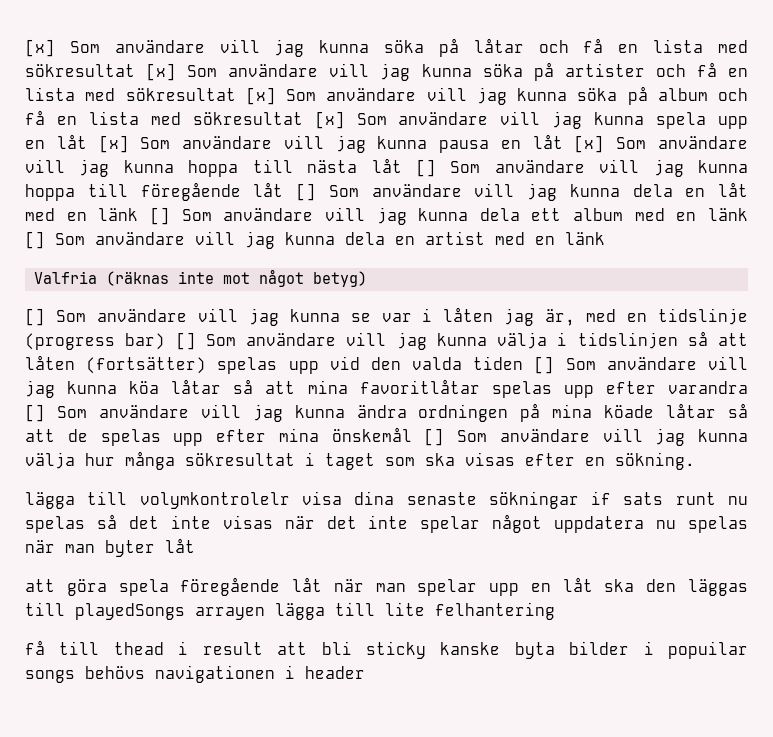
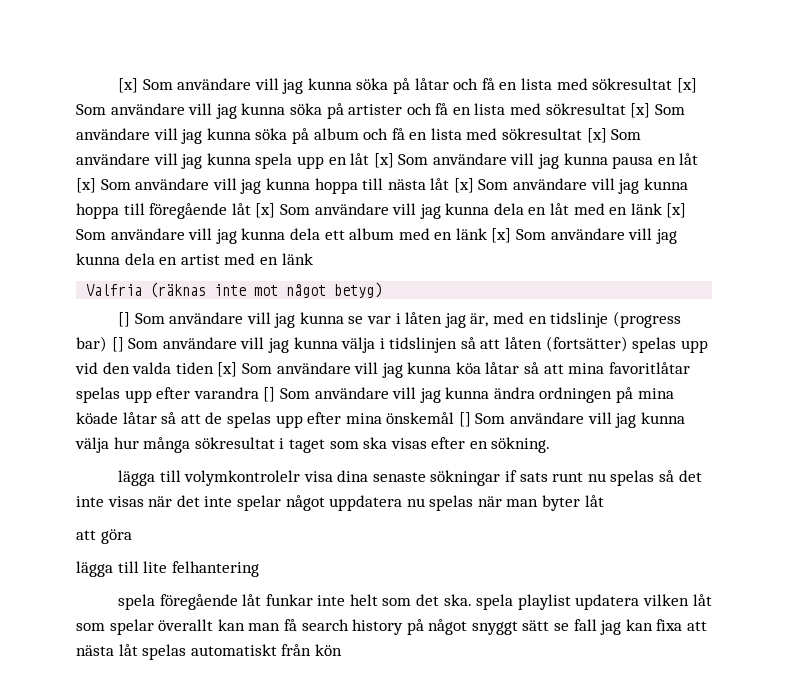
- [x] Som användare vill jag kunna söka på låtar och få en lista med sökresultat [x] Som användare vill jag kunna söka på artister och få en lista med sökresultat [x] Som användare vill jag kunna söka på album och få en lista med sökresultat [x] Som användare vill jag kunna spela upp en låt [x] Som användare vill jag kunna pausa en låt [x] Som användare vill jag kunna hoppa till nästa låt [] Som användare vill jag kunna hoppa till föregående låt [] Som användare vill jag kunna dela en låt med en länk [] Som användare vill jag kunna dela ett album med en länk [] Som användare vill jag kunna dela en artist med en länk
+ [x] Som användare vill jag kunna söka på låtar och få en lista med sökresultat [x] Som användare vill jag kunna söka på artister och få en lista med sökresultat [x] Som användare vill jag kunna söka på album och få en lista med sökresultat [x] Som användare vill jag kunna spela upp en låt [x] Som användare vill jag kunna pausa en låt [x] Som användare vill jag kunna hoppa till nästa låt [x] Som användare vill jag kunna hoppa till föregående låt [x] Som användare vill jag kunna dela en låt med en länk [x] Som användare vill jag kunna dela ett album med en länk [x] Som användare vill jag kunna dela en artist med en länk
- [] Som användare vill jag kunna se var i låten jag är, med en tidslinje (progress bar) [] Som användare vill jag kunna välja i tidslinjen så att låten (fortsätter) spelas upp vid den valda tiden [] Som användare vill jag kunna köa låtar så att mina favoritlåtar spelas upp efter varandra [] Som användare vill jag kunna ändra ordningen på mina köade låtar så att de spelas upp efter mina önskemål [] Som användare vill jag kunna välja hur många sökresultat i taget som ska visas efter en sökning.
+ [] Som användare vill jag kunna se var i låten jag är, med en tidslinje (progress bar) [] Som användare vill jag kunna välja i tidslinjen så att låten (fortsätter) spelas upp vid den valda tiden [x] Som användare vill jag kunna köa låtar så att mina favoritlåtar spelas upp efter varandra [] Som användare vill jag kunna ändra ordningen på mina köade låtar så att de spelas upp efter mina önskemål [] Som användare vill jag kunna välja hur många sökresultat i taget som ska visas efter en sökning.
- att göra spela föregående låt när man spelar upp en låt ska den läggas till playedSongs arrayen lägga till lite felhantering
- få till thead i result att bli sticky kanske byta bilder i popuilar songs behövs navigationen i header
+ att göra
+ lägga till lite felhantering
+ spela föregående låt funkar inte helt som det ska. spela playlist updatera vilken låt som spelar överallt kan man få search history på något snyggt sätt se fall jag kan fixa att nästa låt spelas automatiskt från kön

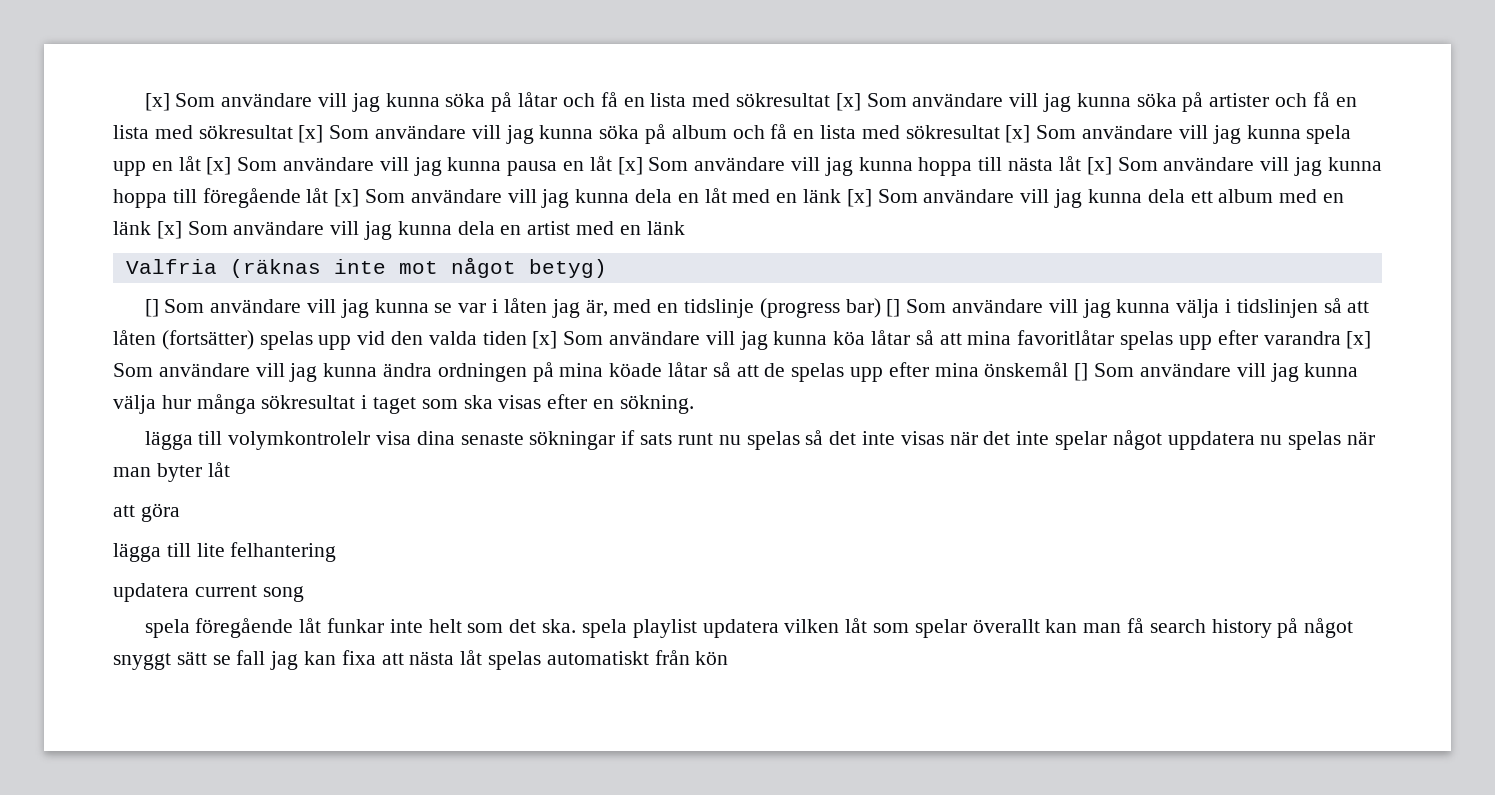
- [] Som användare vill jag kunna se var i låten jag är, med en tidslinje (progress bar) [] Som användare vill jag kunna välja i tidslinjen så att låten (fortsätter) spelas upp vid den valda tiden [x] Som användare vill jag kunna köa låtar så att mina favoritlåtar spelas upp efter varandra [] Som användare vill jag kunna ändra ordningen på mina köade låtar så att de spelas upp efter mina önskemål [] Som användare vill jag kunna välja hur många sökresultat i taget som ska visas efter en sökning.
+ [] Som användare vill jag kunna se var i låten jag är, med en tidslinje (progress bar) [] Som användare vill jag kunna välja i tidslinjen så att låten (fortsätter) spelas upp vid den valda tiden [x] Som användare vill jag kunna köa låtar så att mina favoritlåtar spelas upp efter varandra [x] Som användare vill jag kunna ändra ordningen på mina köade låtar så att de spelas upp efter mina önskemål [] Som användare vill jag kunna välja hur många sökresultat i taget som ska visas efter en sökning.
+ updatera current song

